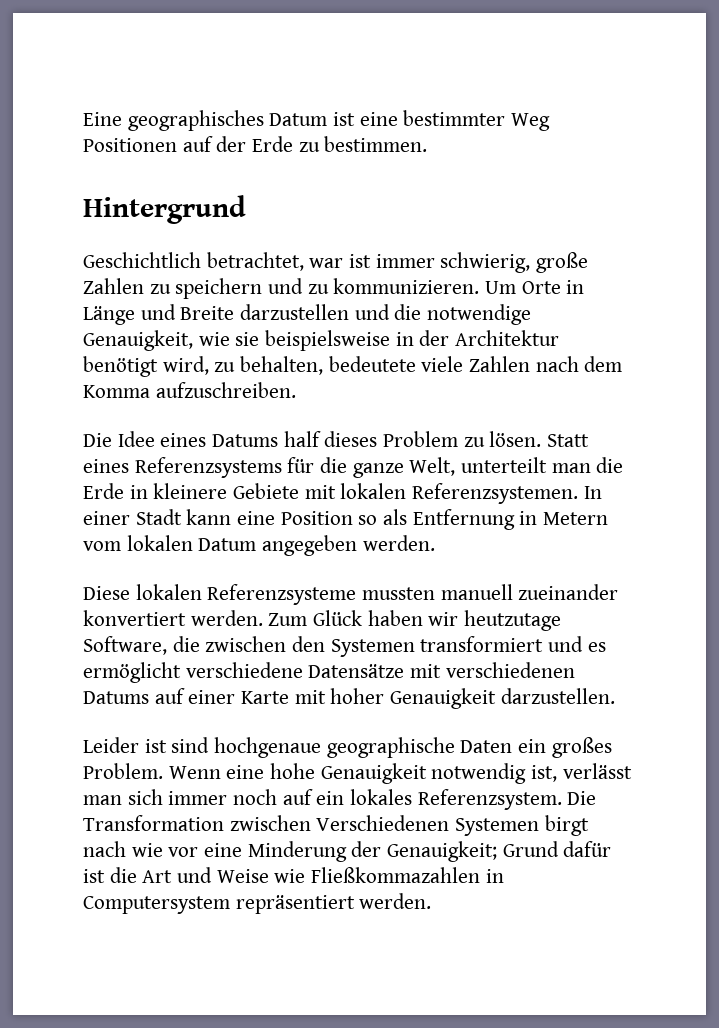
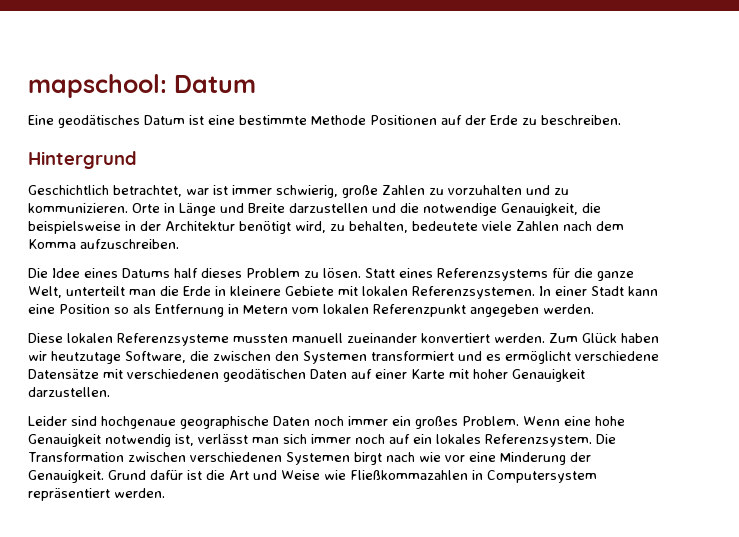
- Eine geographisches Datum ist eine bestimmter Weg Positionen auf der Erde zu bestimmen.
+ mapschool: Datum
+ Eine geodätisches Datum ist eine bestimmte Methode Positionen auf der Erde zu beschreiben.
- Geschichtlich betrachtet, war ist immer schwierig, große Zahlen zu speichern und zu kommunizieren.
+ Geschichtlich betrachtet, war ist immer schwierig, große Zahlen zu vorzuhalten und zu kommunizieren.
- Um Orte in Länge und Breite darzustellen und die notwendige Genauigkeit, wie sie beispielsweise in der Architektur benötigt wird, zu behalten, bedeutete viele Zahlen nach dem Komma aufzuschreiben.
+ Orte in Länge und Breite darzustellen und die notwendige Genauigkeit, die beispielsweise in der Architektur benötigt wird, zu behalten, bedeutete viele Zahlen nach dem Komma aufzuschreiben.
- In einer Stadt kann eine Position so als Entfernung in Metern vom lokalen Datum angegeben werden.
+ In einer Stadt kann eine Position so als Entfernung in Metern vom lokalen Referenzpunkt angegeben werden.
- Zum Glück haben wir heutzutage Software, die zwischen den Systemen transformiert und es ermöglicht verschiedene Datensätze mit verschiedenen Datums auf einer Karte mit hoher Genauigkeit darzustellen.
+ Zum Glück haben wir heutzutage Software, die zwischen den Systemen transformiert und es ermöglicht verschiedene Datensätze mit verschiedenen geodätischen Daten auf einer Karte mit hoher Genauigkeit darzustellen.
- Leider ist sind hochgenaue geographische Daten ein großes Problem.
+ Leider sind hochgenaue geographische Daten noch immer ein großes Problem.
- Die Transformation zwischen Verschiedenen Systemen birgt nach wie vor eine Minderung der Genauigkeit; Grund dafür ist die Art und Weise wie Fließkommazahlen in Computersystem repräsentiert werden.
+ Die Transformation zwischen verschiedenen Systemen birgt nach wie vor eine Minderung der Genauigkeit. Grund dafür ist die Art und Weise wie Fließkommazahlen in Computersystem repräsentiert werden.

